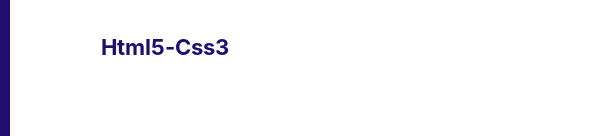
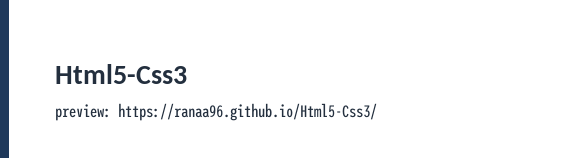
+ preview: https://ranaa96.github.io/Html5-Css3/

